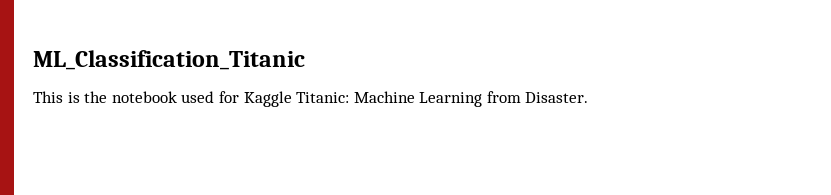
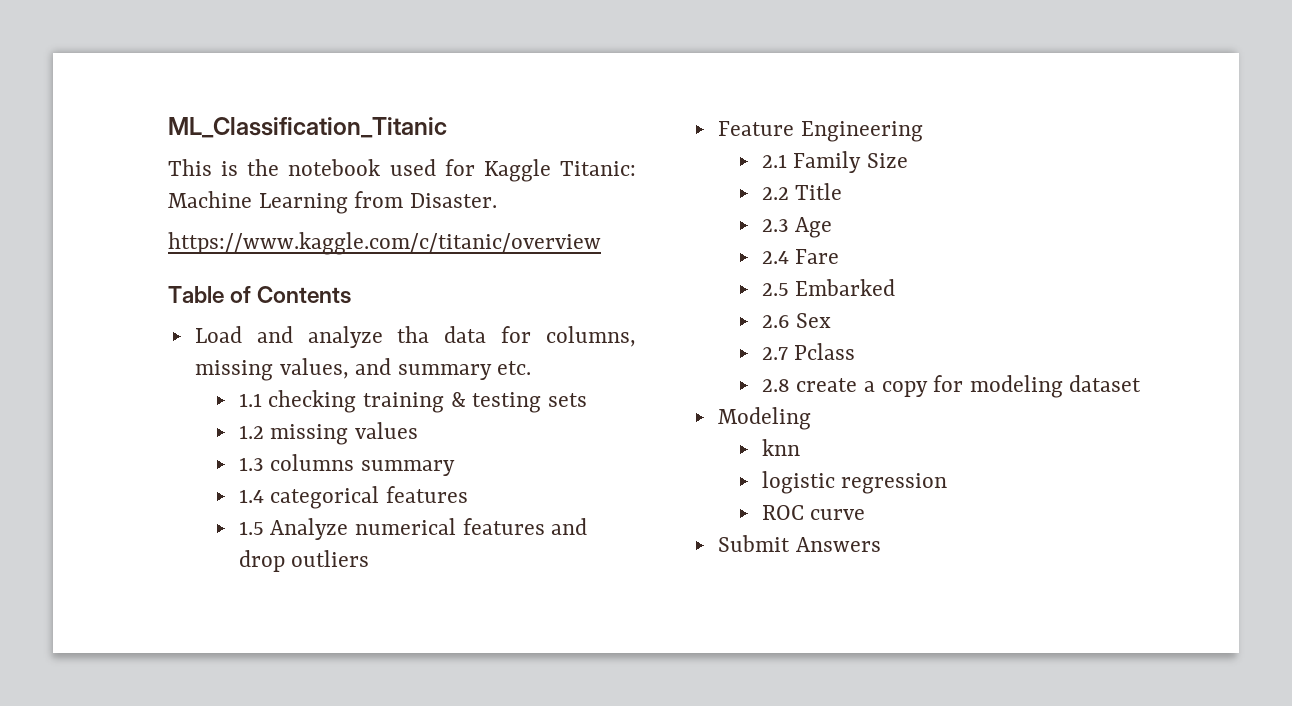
+ https://www.kaggle.com/c/titanic/overview
+ Table of Contents
+ Load and analyze tha data for columns, missing values, and summary etc.
+ 1.1 checking training & testing sets
+ 1.2 missing values
+ 1.3 columns summary
+ 1.4 categorical features
+ 1.5 Analyze numerical features and drop outliers
+ Feature Engineering
+ 2.1 Family Size
+ 2.2 Title
+ 2.3 Age
+ 2.4 Fare
+ 2.5 Embarked
+ 2.6 Sex
+ 2.7 Pclass
+ 2.8 create a copy for modeling dataset
+ Modeling
+ knn
+ logistic regression
+ ROC curve
+ Submit Answers

